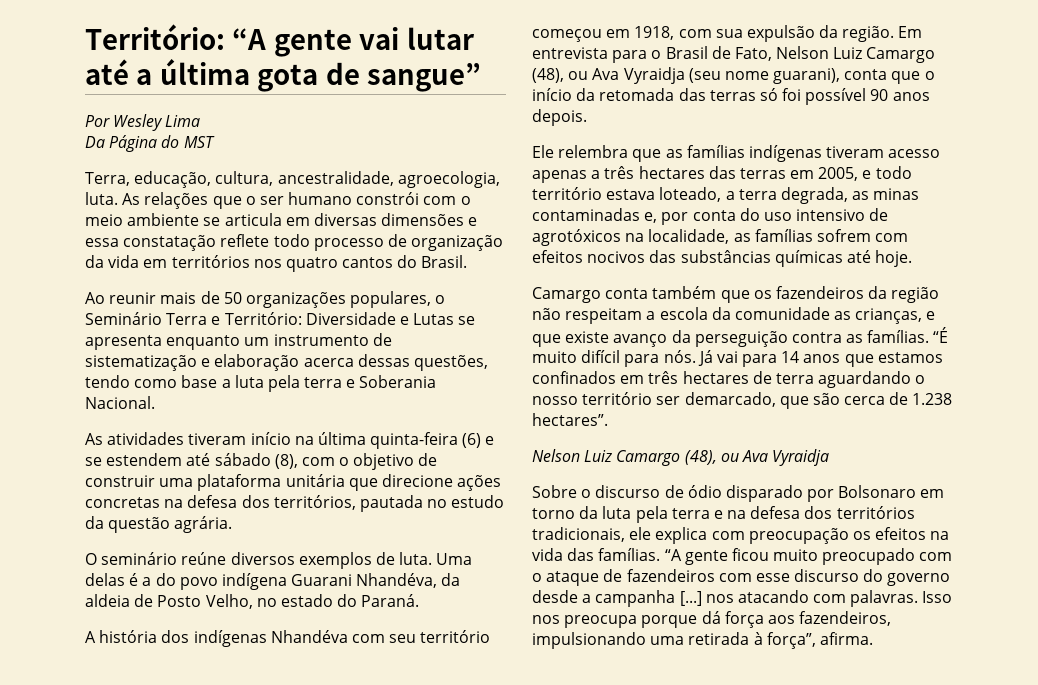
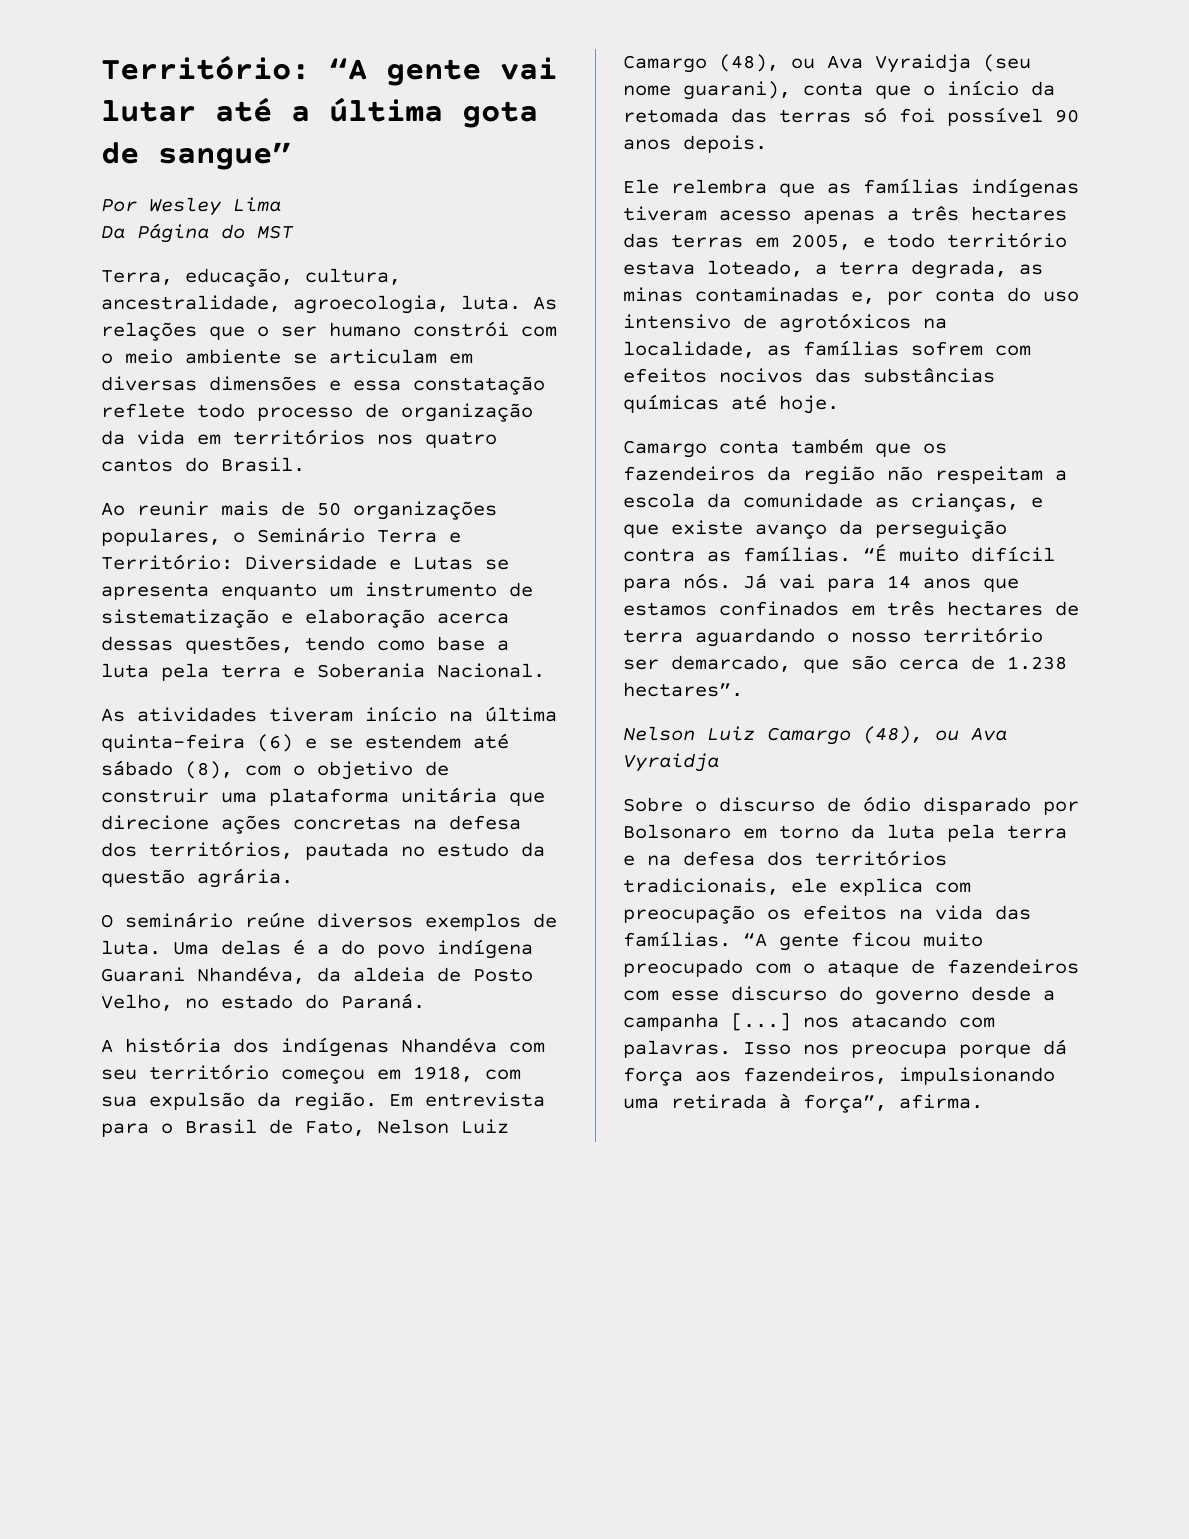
- As relações que o ser humano constrói com o meio ambiente se articula em diversas dimensões e essa constatação reflete todo processo de organização da vida em territórios nos quatro cantos do Brasil.
+ As relações que o ser humano constrói com o meio ambiente se articulam em diversas dimensões e essa constatação reflete todo processo de organização da vida em territórios nos quatro cantos do Brasil.

